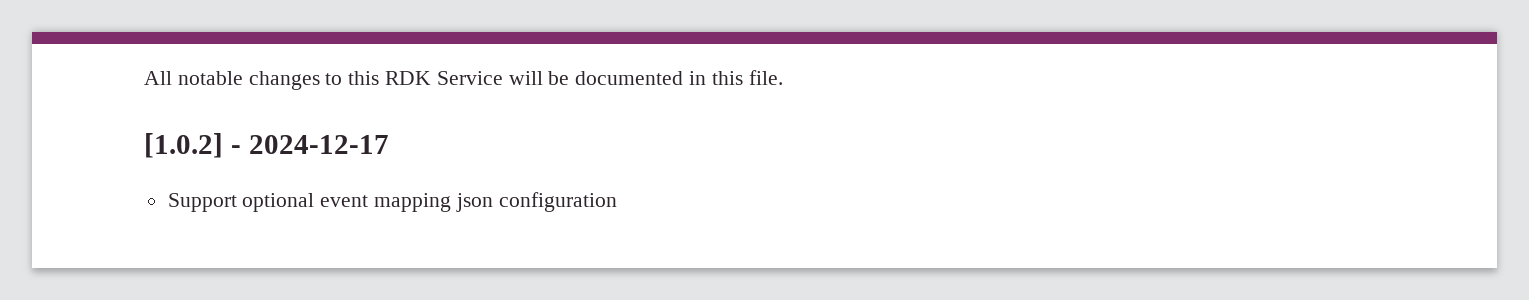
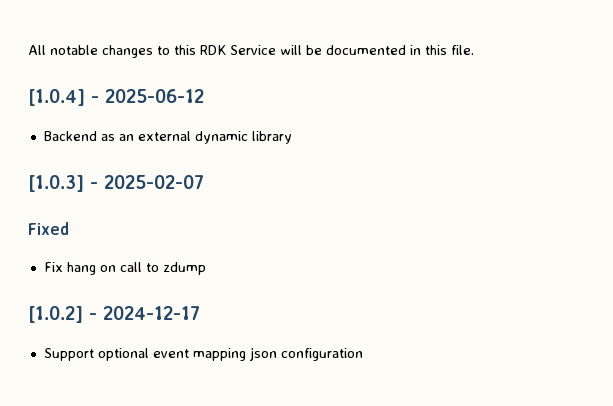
+ [1.0.4] - 2025-06-12
+ Backend as an external dynamic library
+ [1.0.3] - 2025-02-07
+ Fixed
+ Fix hang on call to zdump

